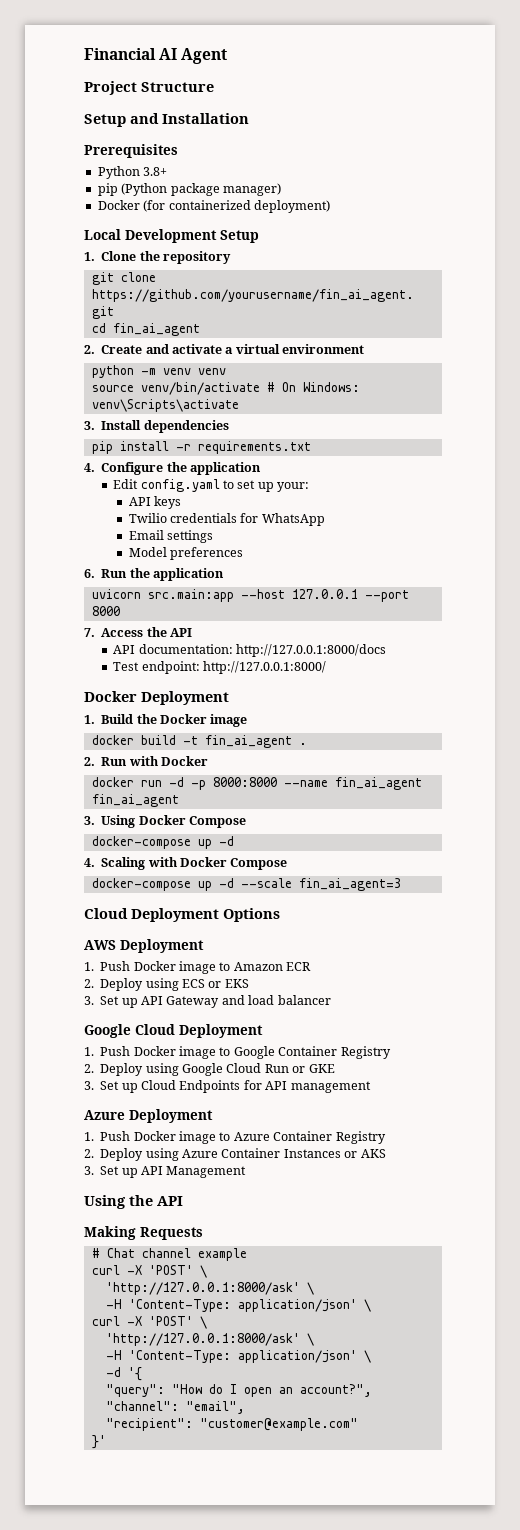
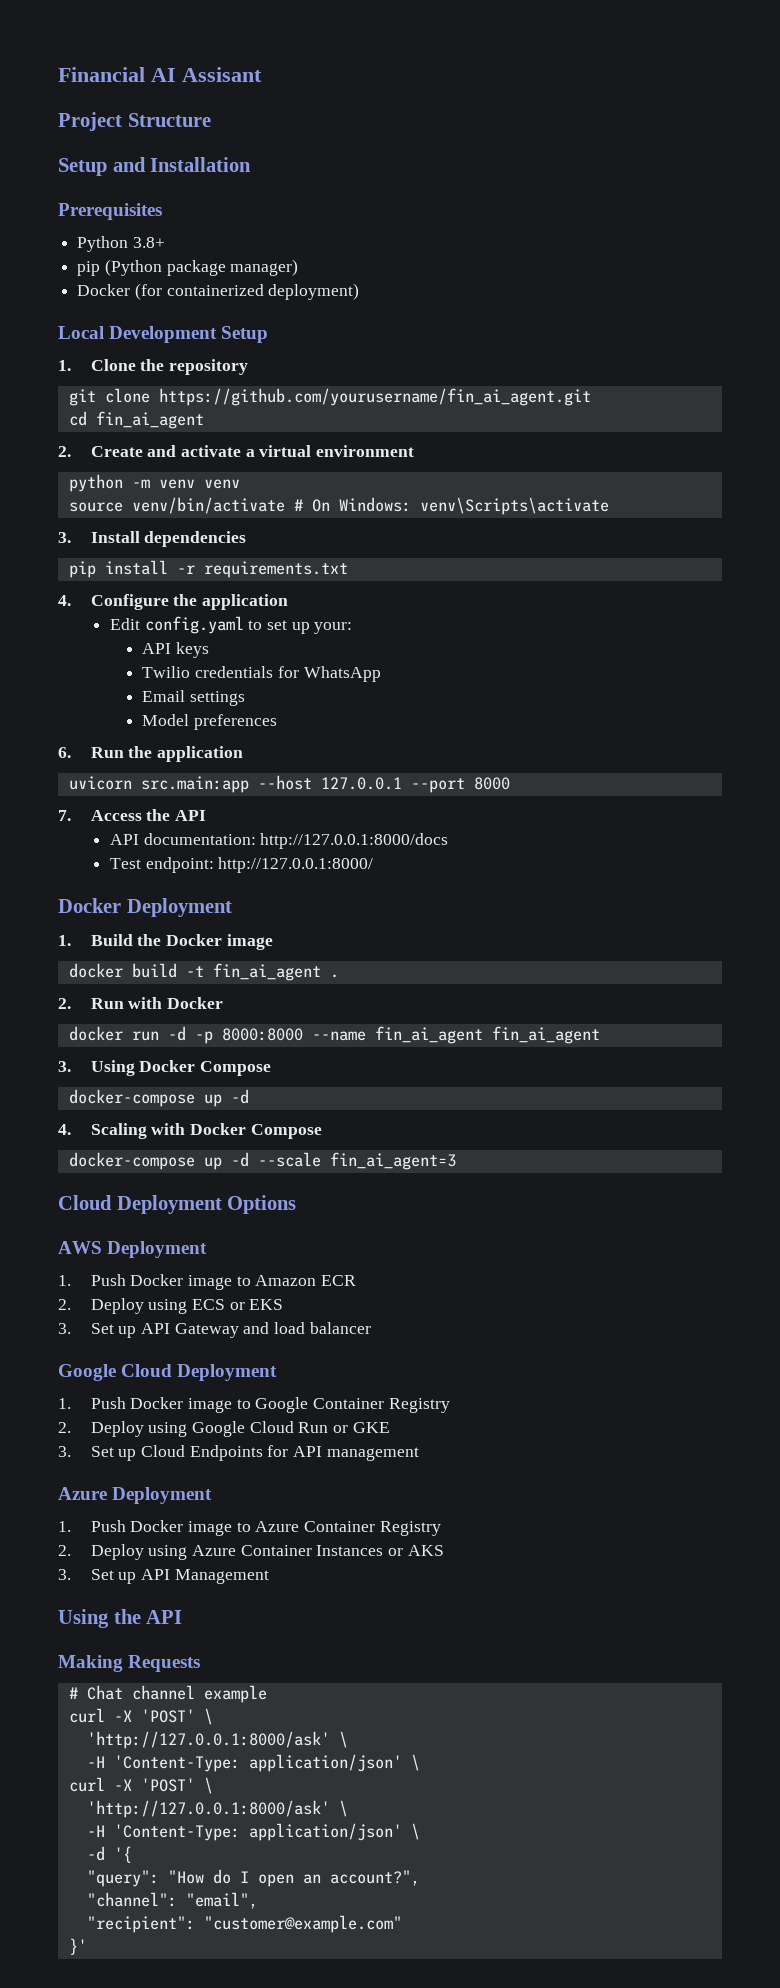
- Financial AI Agent
+ Financial AI Assisant

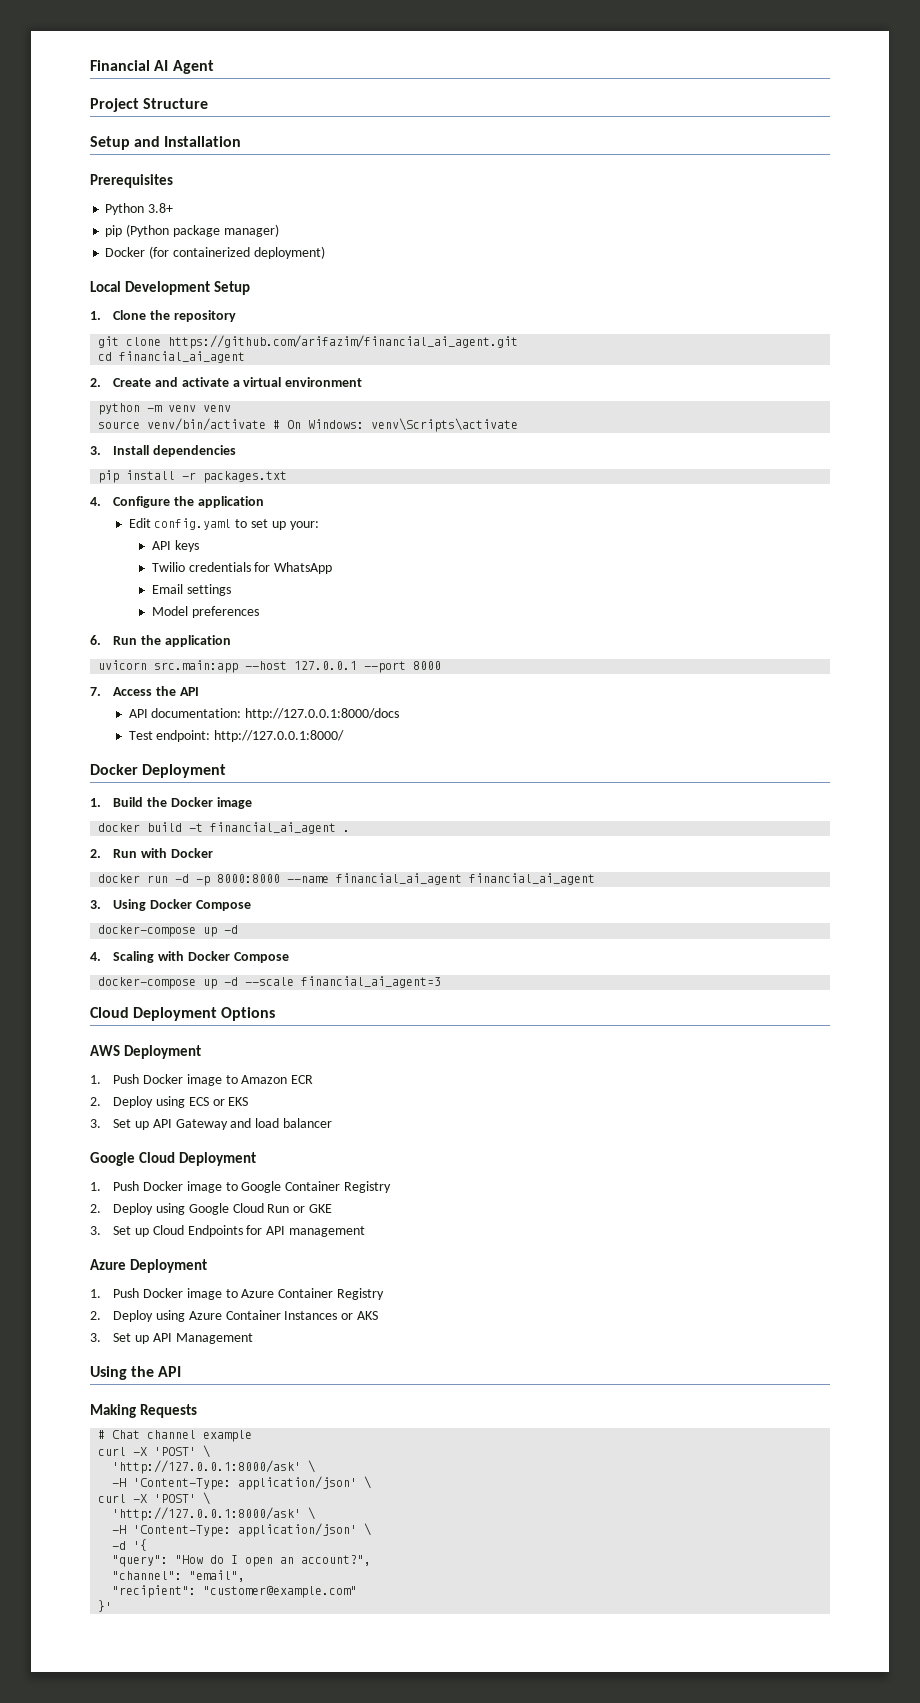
- Financial AI Assisant
+ Financial AI Agent
- git clone https://github.com/yourusername/fin_ai_agent.git
+ git clone https://github.com/arifazim/financial_ai_agent.git
- cd fin_ai_agent
+ cd financial_ai_agent
- pip install -r requirements.txt
+ pip install -r packages.txt
- docker build -t fin_ai_agent .
+ docker build -t financial_ai_agent .
- docker run -d -p 8000:8000 --name fin_ai_agent fin_ai_agent
+ docker run -d -p 8000:8000 --name financial_ai_agent financial_ai_agent
- docker-compose up -d --scale fin_ai_agent=3
+ docker-compose up -d --scale financial_ai_agent=3

